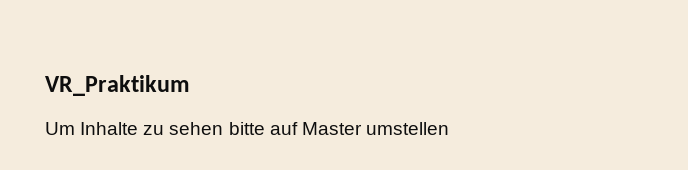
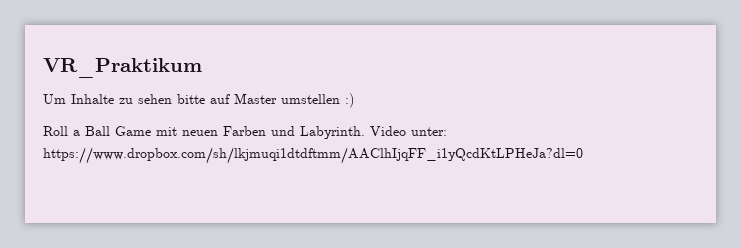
- Um Inhalte zu sehen bitte auf Master umstellen
+ Um Inhalte zu sehen bitte auf Master umstellen :)
+ Roll a Ball Game mit neuen Farben und Labyrinth. Video unter: https://www.dropbox.com/sh/lkjmuqi1dtdftmm/AAClhIjqFF_i1yQcdKtLPHeJa?dl=0

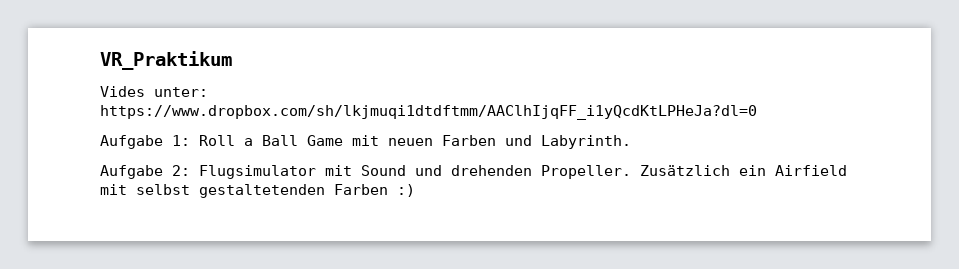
- Um Inhalte zu sehen bitte auf Master umstellen :)
- Roll a Ball Game mit neuen Farben und Labyrinth. Video unter: https://www.dropbox.com/sh/lkjmuqi1dtdftmm/AAClhIjqFF_i1yQcdKtLPHeJa?dl=0
+ Vides unter: https://www.dropbox.com/sh/lkjmuqi1dtdftmm/AAClhIjqFF_i1yQcdKtLPHeJa?dl=0
+ Aufgabe 1: Roll a Ball Game mit neuen Farben und Labyrinth.
+ Aufgabe 2: Flugsimulator mit Sound und drehenden Propeller. Zusätzlich ein Airfield mit selbst gestaltetenden Farben :)

